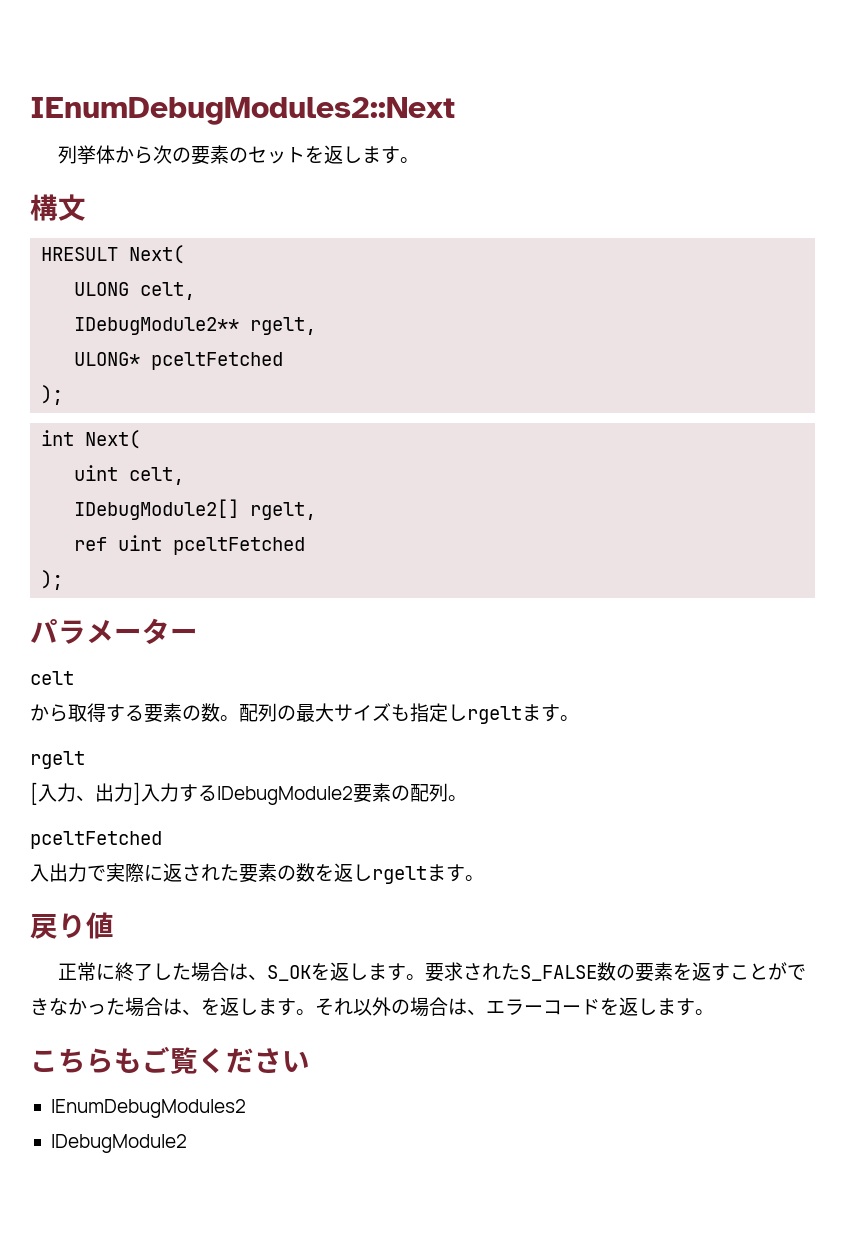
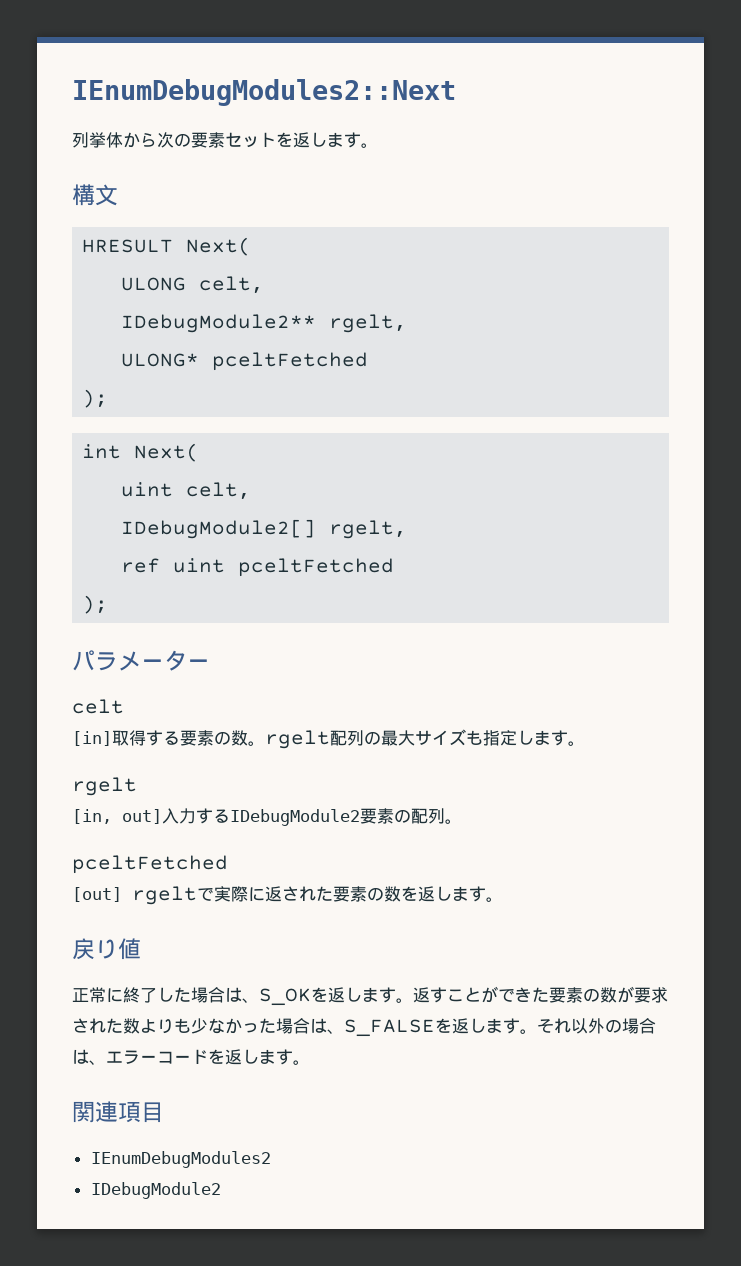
- 列挙体から次の要素のセットを返します。
+ 列挙体から次の要素セットを返します。
- から取得する要素の数。配列の最大サイズも指定しrgeltます。
+ [in]取得する要素の数。rgelt配列の最大サイズも指定します。
- [入力、出力]入力するIDebugModule2要素の配列。
+ [in, out]入力するIDebugModule2要素の配列。
- 入出力で実際に返された要素の数を返しrgeltます。
+ [out] rgeltで実際に返された要素の数を返します。
- 要求されたS_FALSE数の要素を返すことができなかった場合は、を返します。
+ 返すことができた要素の数が要求された数よりも少なかった場合は、S_FALSEを返します。
- こちらもご覧ください
+ 関連項目

